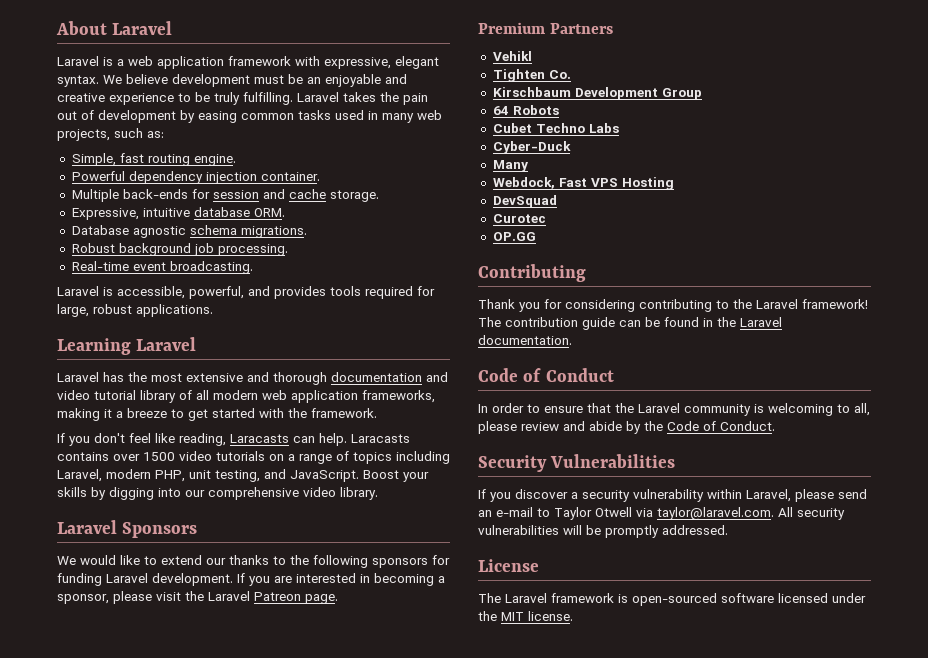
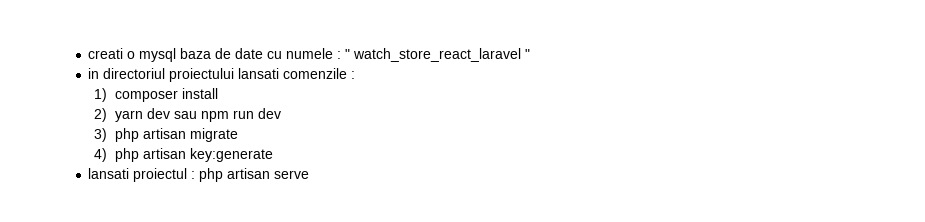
- About Laravel
- Laravel is a web application framework with expressive, elegant syntax. We believe development must be an enjoyable and creative experience to be truly fulfilling. Laravel takes the pain out of development by easing common tasks used in many web projects, such as:
- Simple, fast routing engine.
- Powerful dependency injection container.
- Multiple back-ends for session and cache storage.
- Expressive, intuitive database ORM.
- Database agnostic schema migrations.
- Robust background job processing.
- Real-time event broadcasting.
- Laravel is accessible, powerful, and provides tools required for large, robust applications.
- Learning Laravel
- Laravel has the most extensive and thorough documentation and video tutorial library of all modern web application frameworks, making it a breeze to get started with the framework.
- If you don't feel like reading, Laracasts can help. Laracasts contains over 1500 video tutorials on a range of topics including Laravel, modern PHP, unit testing, and JavaScript. Boost your skills by digging into our comprehensive video library.
- Laravel Sponsors
- We would like to extend our thanks to the following sponsors for funding Laravel development. If you are interested in becoming a sponsor, please visit the Laravel Patreon page.
- Premium Partners
- Vehikl
- Tighten Co.
- Kirschbaum Development Group
- 64 Robots
- Cubet Techno Labs
- Cyber-Duck
- Many
- Webdock, Fast VPS Hosting
- DevSquad
- Curotec
- OP.GG
- Contributing
- Thank you for considering contributing to the Laravel framework! The contribution guide can be found in the Laravel documentation.
- Code of Conduct
- In order to ensure that the Laravel community is welcoming to all, please review and abide by the Code of Conduct.
- Security Vulnerabilities
- If you discover a security vulnerability within Laravel, please send an e-mail to Taylor Otwell via taylor@laravel.com. All security vulnerabilities will be promptly addressed.
- License
- The Laravel framework is open-sourced software licensed under the MIT license.
+ creati o mysql baza de date cu numele : " watch_store_react_laravel "
+ in directoriul proiectului lansati comenzile :
+ 1) composer install
+ 2) yarn dev sau npm run dev
+ 3) php artisan migrate
+ 4) php artisan key:generate
+ lansati proiectul : php artisan serve

